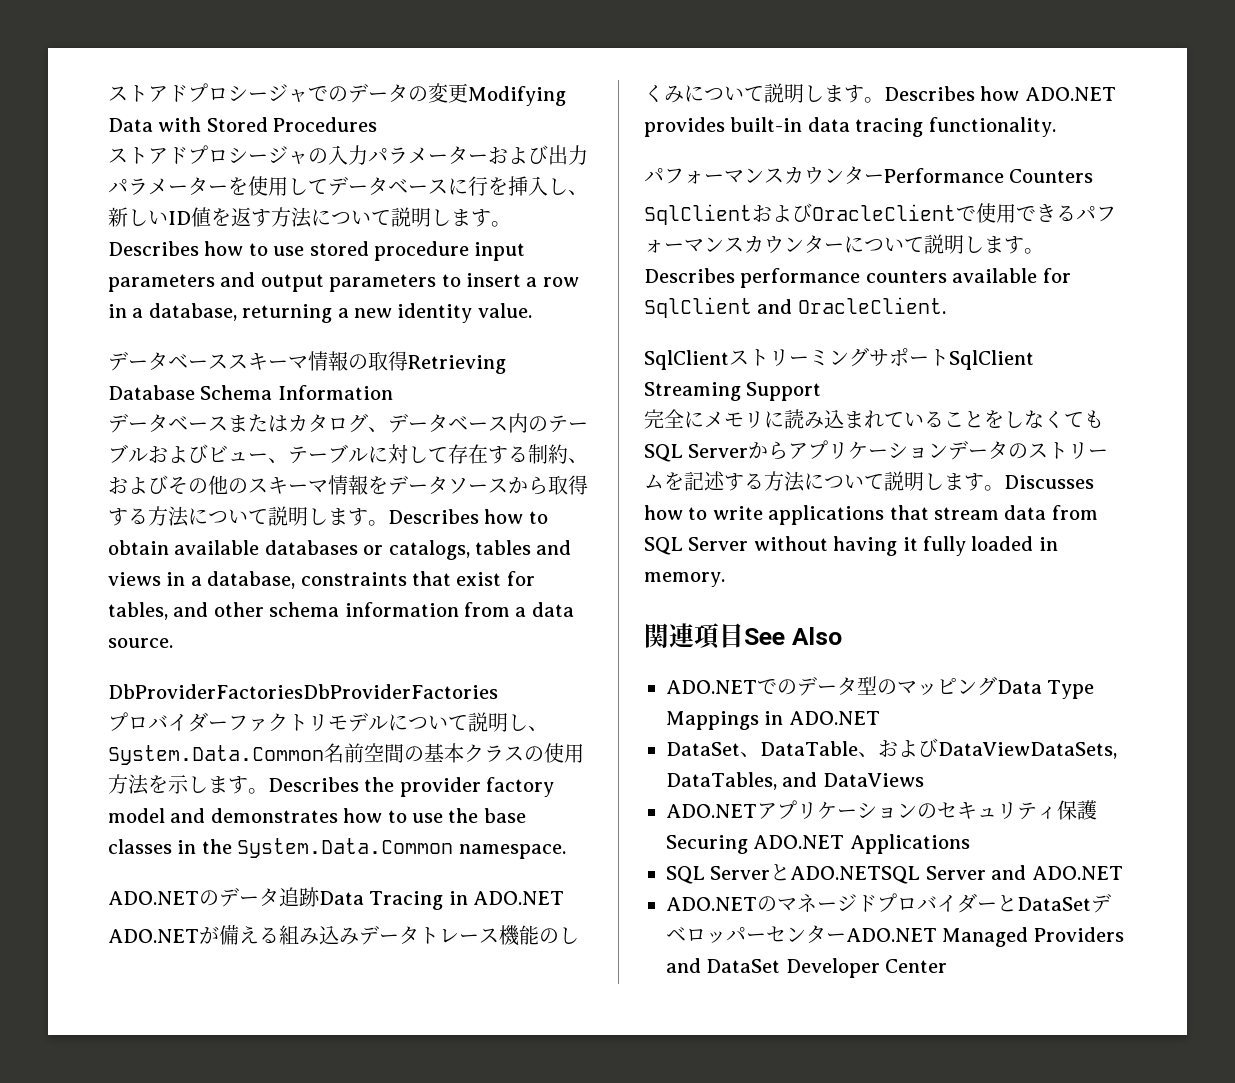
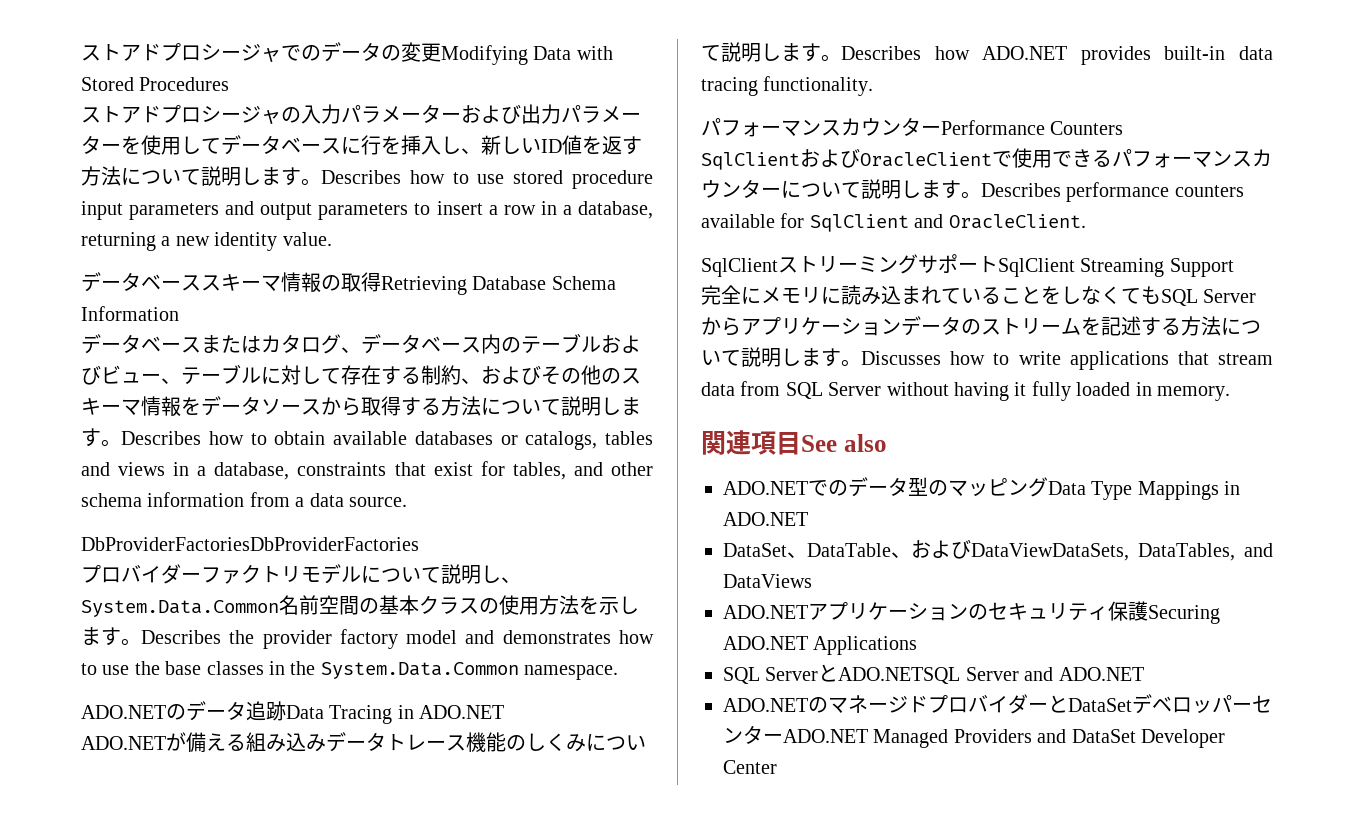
- 関連項目See Also
+ 関連項目See also

